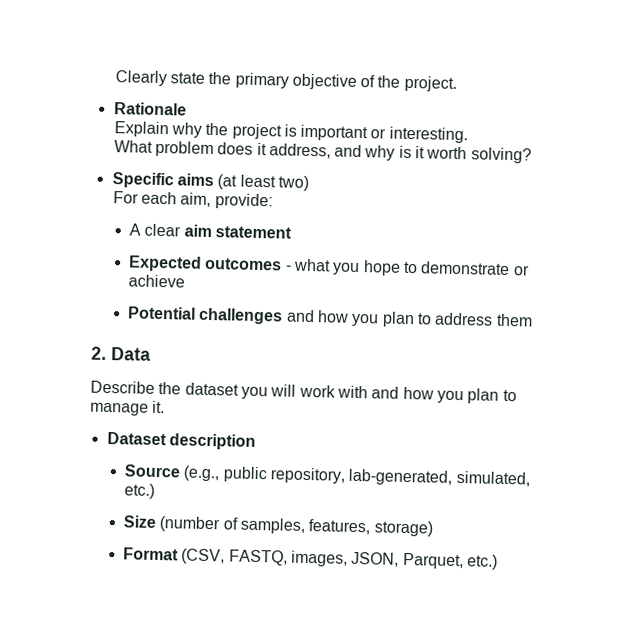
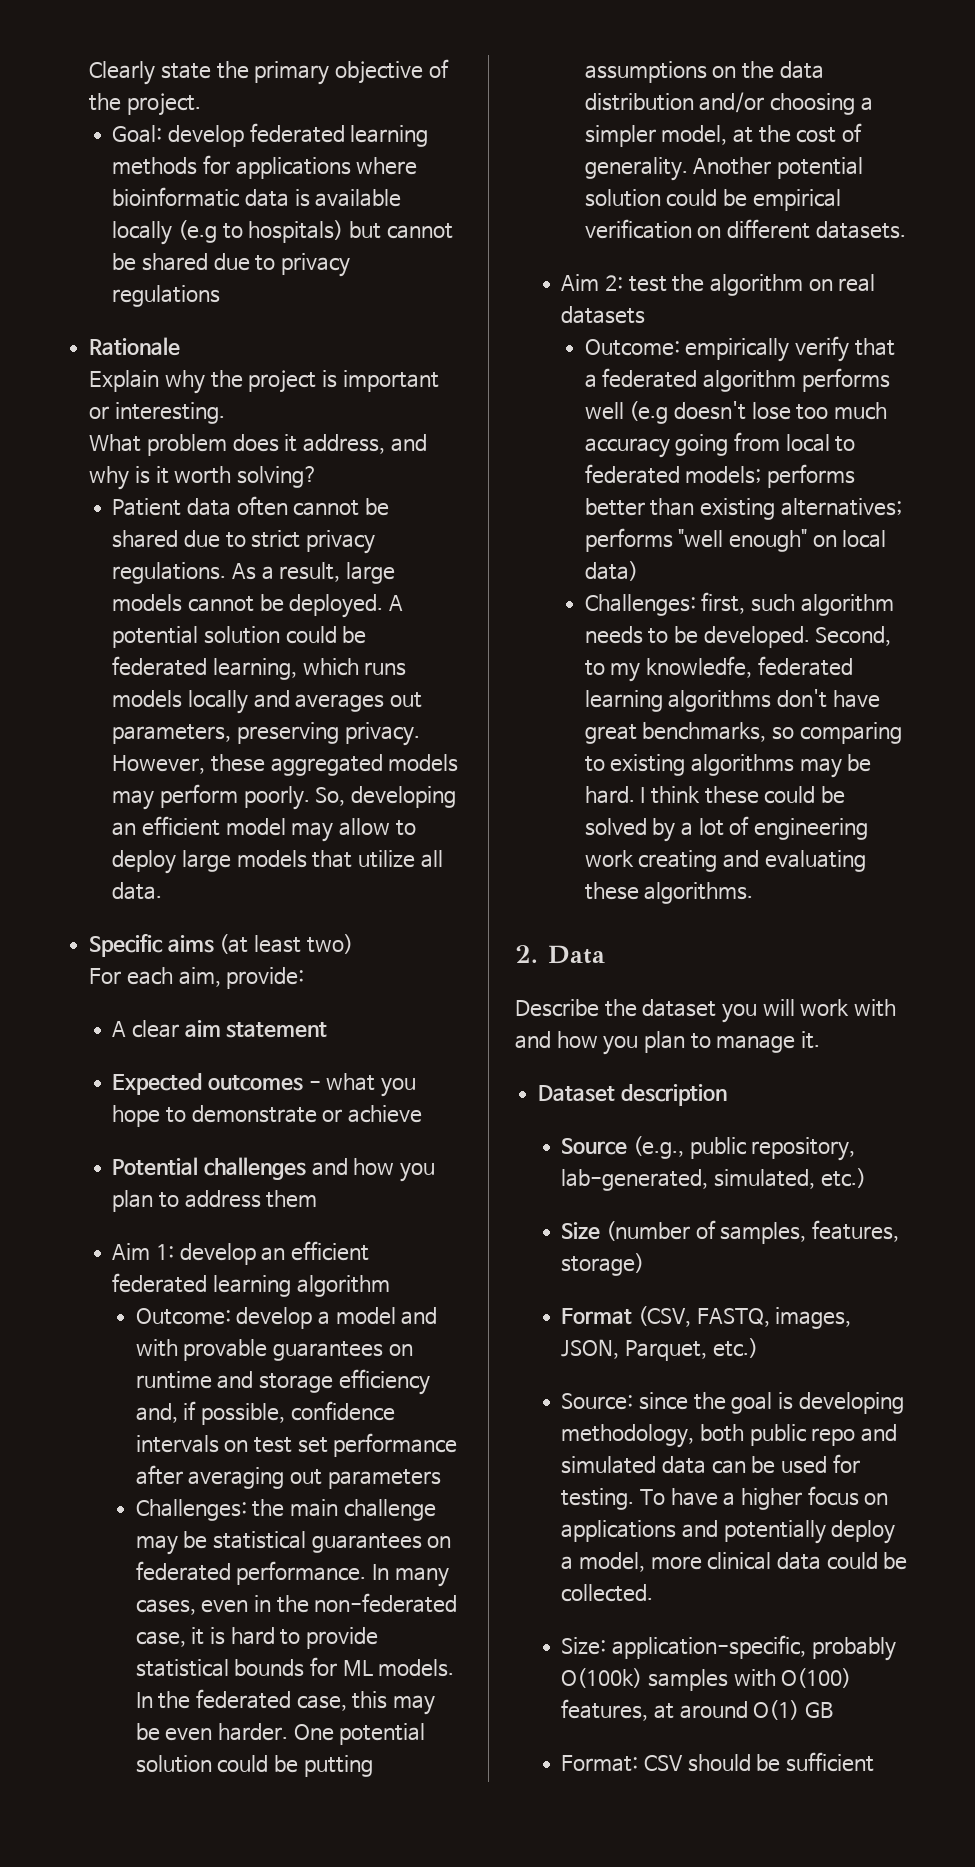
+ Goal: develop federated learning methods for applications where bioinformatic data is available locally (e.g to hospitals) but cannot be shared due to privacy regulations
+ Patient data often cannot be shared due to strict privacy regulations. As a result, large models cannot be deployed. A potential solution could be federated learning, which runs models locally and averages out parameters, preserving privacy. However, these aggregated models may perform poorly. So, developing an efficient model may allow to deploy large models that utilize all data.
+ Aim 1: develop an efficient federated learning algorithm
+ Outcome: develop a model and with provable guarantees on runtime and storage efficiency and, if possible, confidence intervals on test set performance after averaging out parameters
+ Challenges: the main challenge may be statistical guarantees on federated performance. In many cases, even in the non-federated case, it is hard to provide statistical bounds for ML models. In the federated case, this may be even harder. One potential solution could be putting assumptions on the data distribution and/or choosing a simpler model, at the cost of generality. Another potential solution could be empirical verification on different datasets.
+ Aim 2: test the algorithm on real datasets
+ Outcome: empirically verify that a federated algorithm performs well (e.g doesn't lose too much accuracy going from local to federated models; performs better than existing alternatives; performs "well enough" on local data)
+ Challenges: first, such algorithm needs to be developed. Second, to my knowledfe, federated learning algorithms don't have great benchmarks, so comparing to existing algorithms may be hard. I think these could be solved by a lot of engineering work creating and evaluating these algorithms.
+ Source: since the goal is developing methodology, both public repo and simulated data can be used for testing. To have a higher focus on applications and potentially deploy a model, more clinical data could be collected.
+ Size: application-specific, probably O(100k) samples with O(100) features, at around O(1) GB
+ Format: CSV should be sufficient

